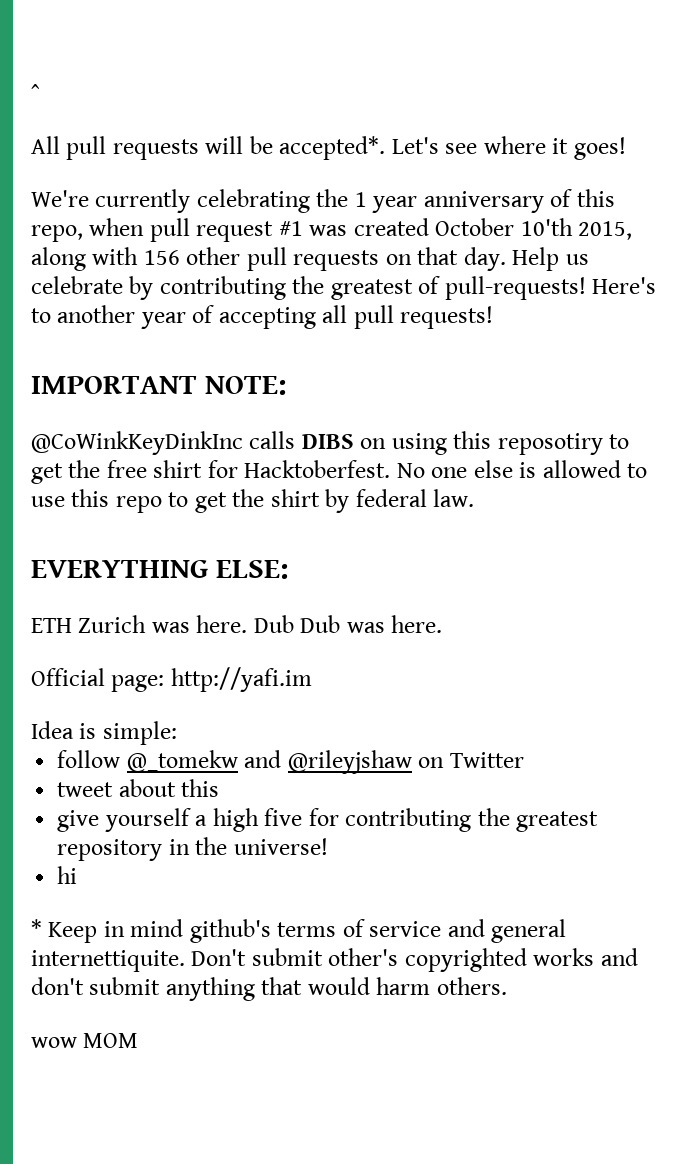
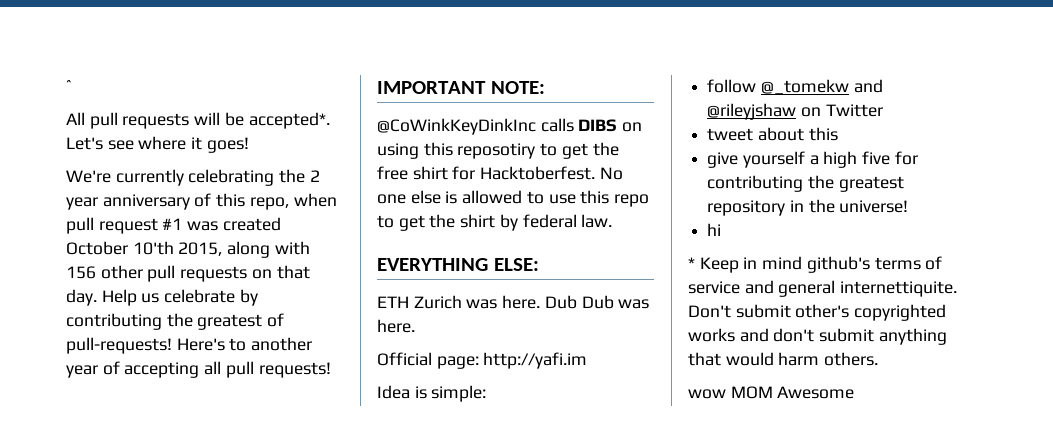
- We're currently celebrating the 1 year anniversary of this repo, when pull request #1 was created October 10'th 2015, along with 156 other pull requests on that day.
+ We're currently celebrating the 2 year anniversary of this repo, when pull request #1 was created October 10'th 2015, along with 156 other pull requests on that day.
- wow MOM
+ wow MOM Awesome

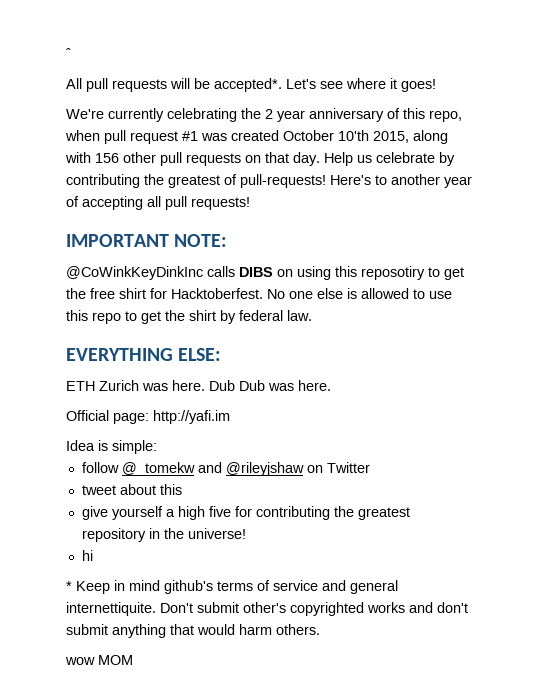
- wow MOM Awesome
+ wow MOM

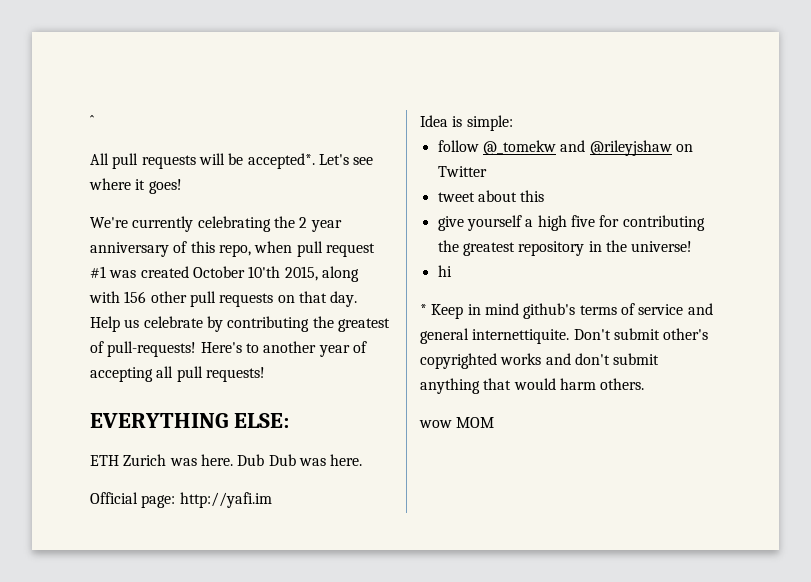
- IMPORTANT NOTE:
- @CoWinkKeyDinkInc calls DIBS on using this reposotiry to get the free shirt for Hacktoberfest. No one else is allowed to use this repo to get the shirt by federal law.

